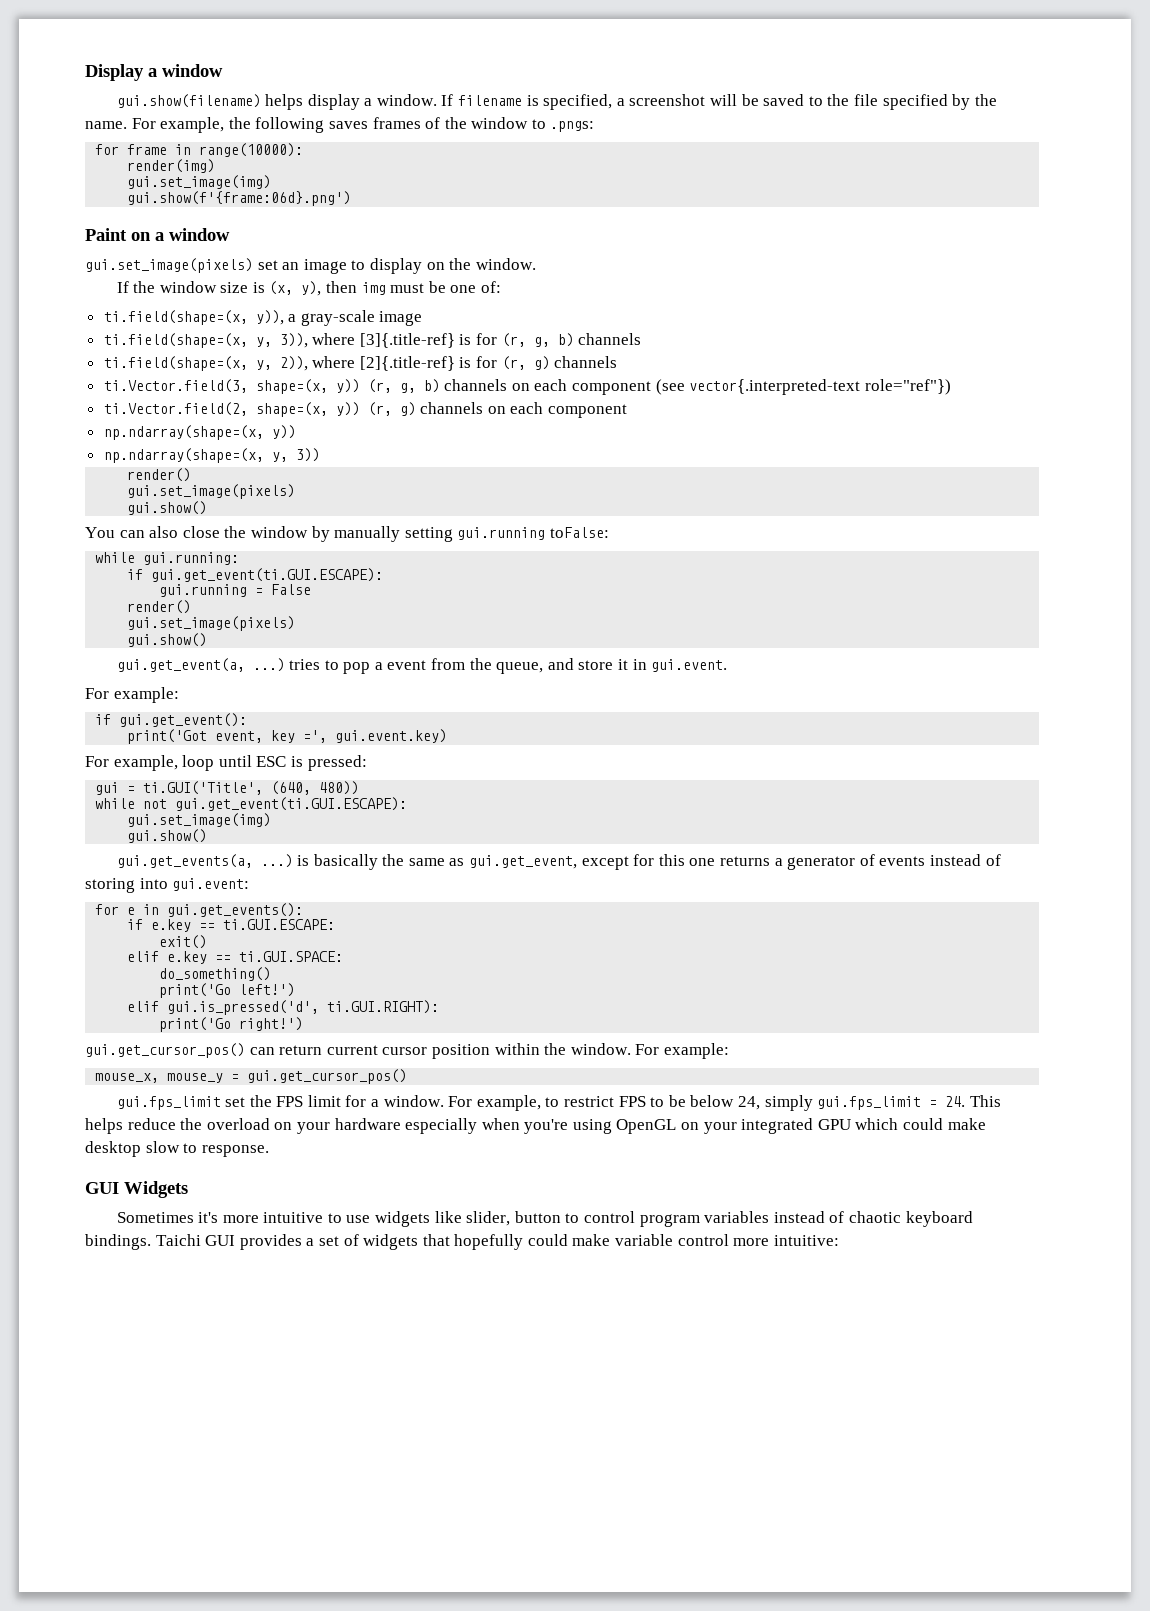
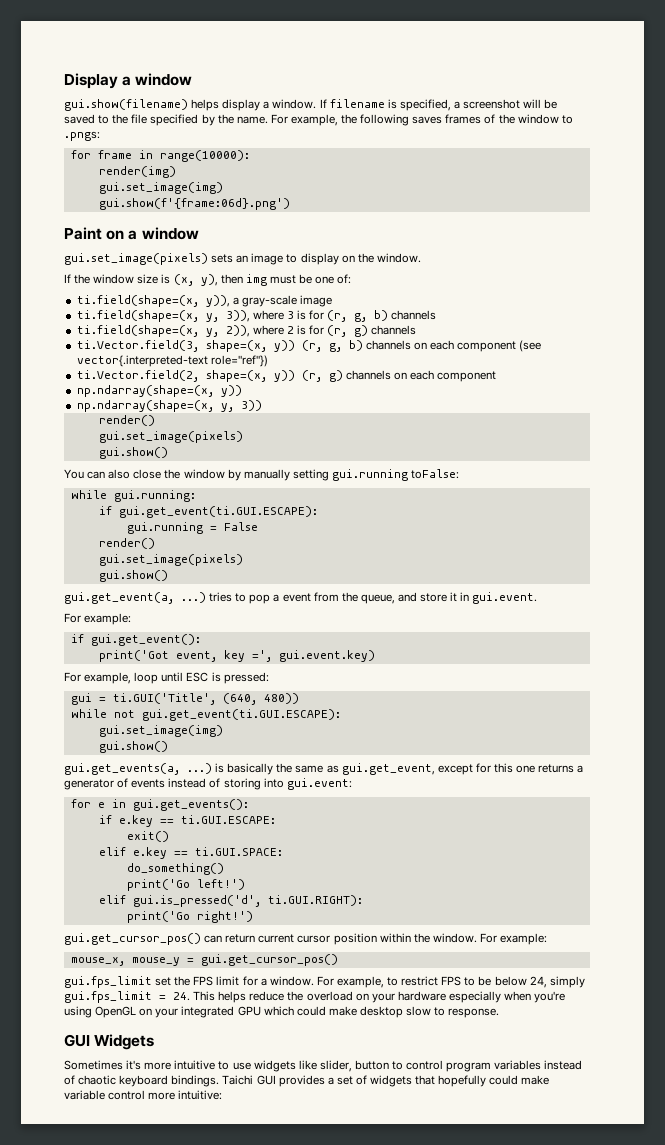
- gui.set_image(pixels) set an image to display on the window.
+ gui.set_image(pixels) sets an image to display on the window.
- ti.field(shape=(x, y, 3)), where [3]{.title-ref} is for (r, g, b) channels
+ ti.field(shape=(x, y, 3)), where 3 is for (r, g, b) channels
- ti.field(shape=(x, y, 2)), where [2]{.title-ref} is for (r, g) channels
+ ti.field(shape=(x, y, 2)), where 2 is for (r, g) channels

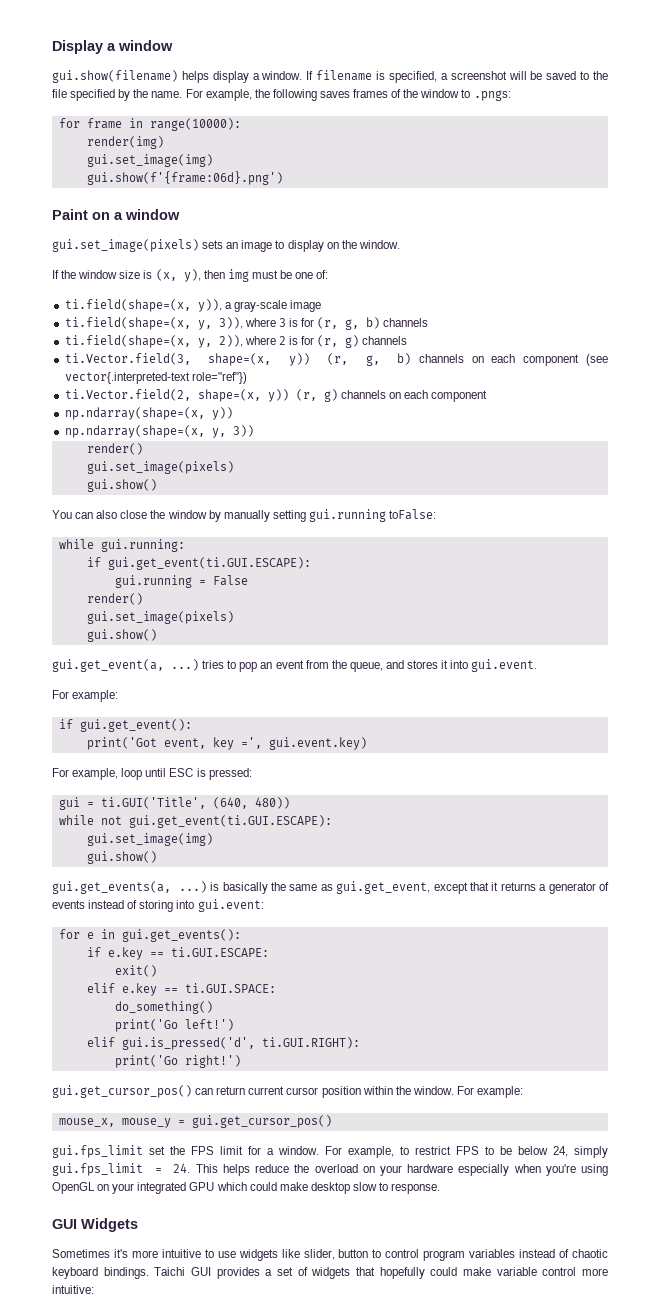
- gui.get_event(a, ...) tries to pop a event from the queue, and store it in gui.event.
+ gui.get_event(a, ...) tries to pop an event from the queue, and stores it into gui.event.
- gui.get_events(a, ...) is basically the same as gui.get_event, except for this one returns a generator of events instead of storing into gui.event:
+ gui.get_events(a, ...) is basically the same as gui.get_event, except that it returns a generator of events instead of storing into gui.event:

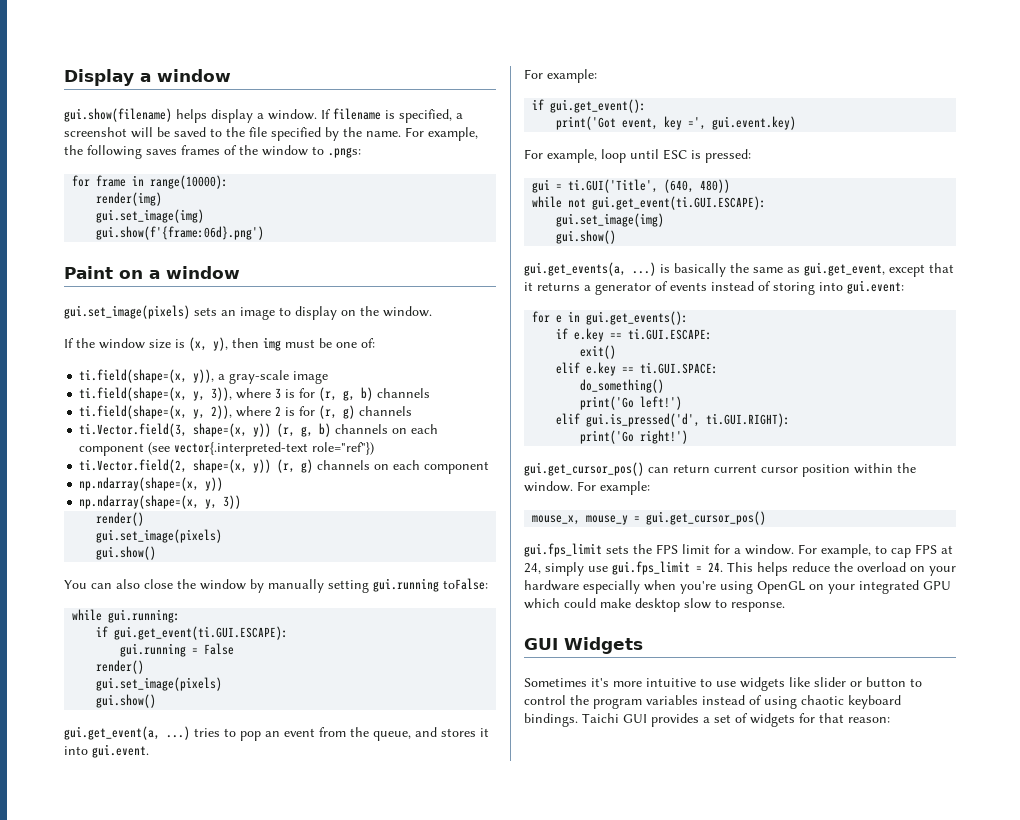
- gui.fps_limit set the FPS limit for a window.
+ gui.fps_limit sets the FPS limit for a window.
- For example, to restrict FPS to be below 24, simply gui.fps_limit = 24. This helps reduce the overload on your hardware especially when you're using OpenGL on your integrated GPU which could make desktop slow to response.
+ For example, to cap FPS at 24, simply use gui.fps_limit = 24. This helps reduce the overload on your hardware especially when you're using OpenGL on your integrated GPU which could make desktop slow to response.
- Sometimes it's more intuitive to use widgets like slider, button to control program variables instead of chaotic keyboard bindings.
+ Sometimes it's more intuitive to use widgets like slider or button to control the program variables instead of using chaotic keyboard bindings.
- Taichi GUI provides a set of widgets that hopefully could make variable control more intuitive:
+ Taichi GUI provides a set of widgets for that reason:

